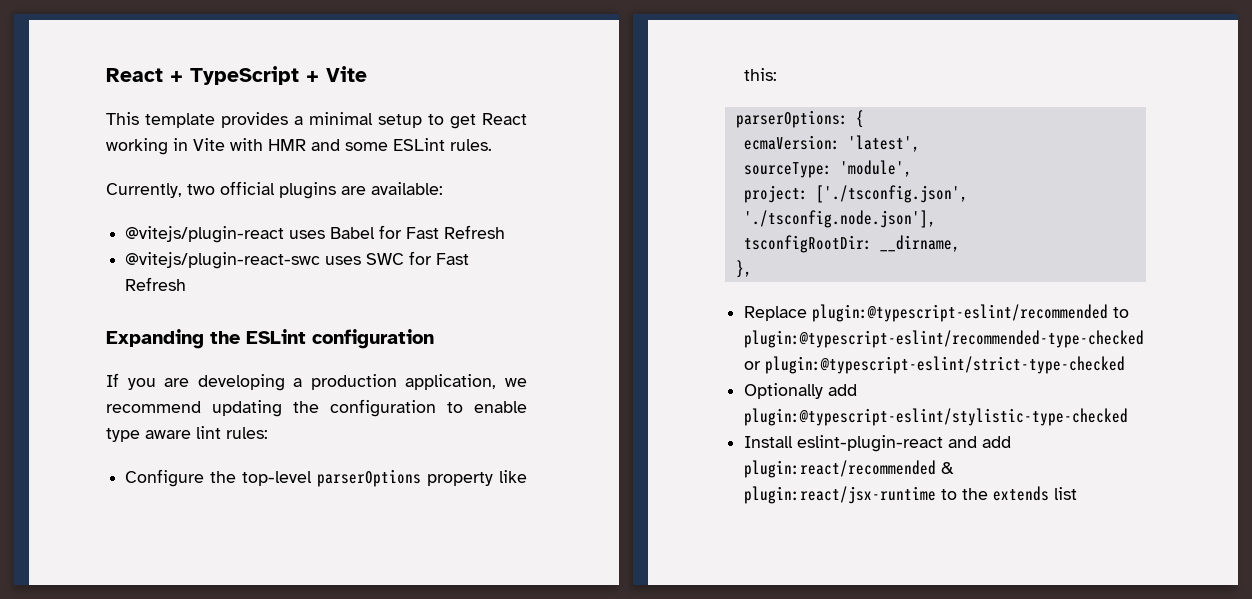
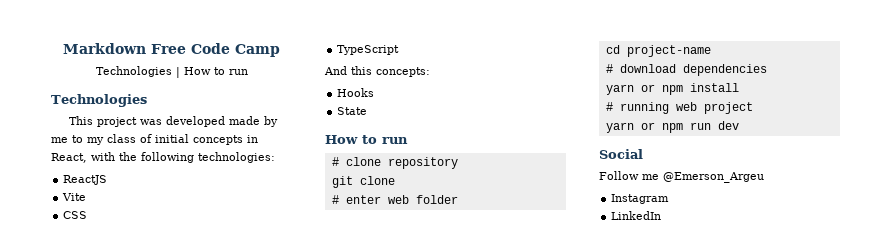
- React + TypeScript + Vite
- This template provides a minimal setup to get React working in Vite with HMR and some ESLint rules.
- Currently, two official plugins are available:
- @vitejs/plugin-react uses Babel for Fast Refresh
- @vitejs/plugin-react-swc uses SWC for Fast Refresh
- Expanding the ESLint configuration
- If you are developing a production application, we recommend updating the configuration to enable type aware lint rules:
- Configure the top-level parserOptions property like this:
- parserOptions: {
- ecmaVersion: 'latest',
- sourceType: 'module',
- project: ['./tsconfig.json', './tsconfig.node.json'],
- tsconfigRootDir: __dirname,
- },
- Replace plugin:@typescript-eslint/recommended to plugin:@typescript-eslint/recommended-type-checked or plugin:@typescript-eslint/strict-type-checked
- Optionally add plugin:@typescript-eslint/stylistic-type-checked
- Install eslint-plugin-react and add plugin:react/recommended & plugin:react/jsx-runtime to the extends list
+ Markdown Free Code Camp
+ Technologies | How to run
+ Technologies
+ This project was developed made by me to my class of initial concepts in React, with the following technologies:
+ ReactJS
+ Vite
+ CSS
+ TypeScript
+ And this concepts:
+ Hooks
+ State
+ How to run
+ # clone repository
+ git clone
+ # enter web folder
+ cd project-name
+ # download dependencies
+ yarn or npm install
+ # running web project
+ yarn or npm run dev
+ Social
+ Follow me @Emerson_Argeu
+ Instagram
+ LinkedIn

